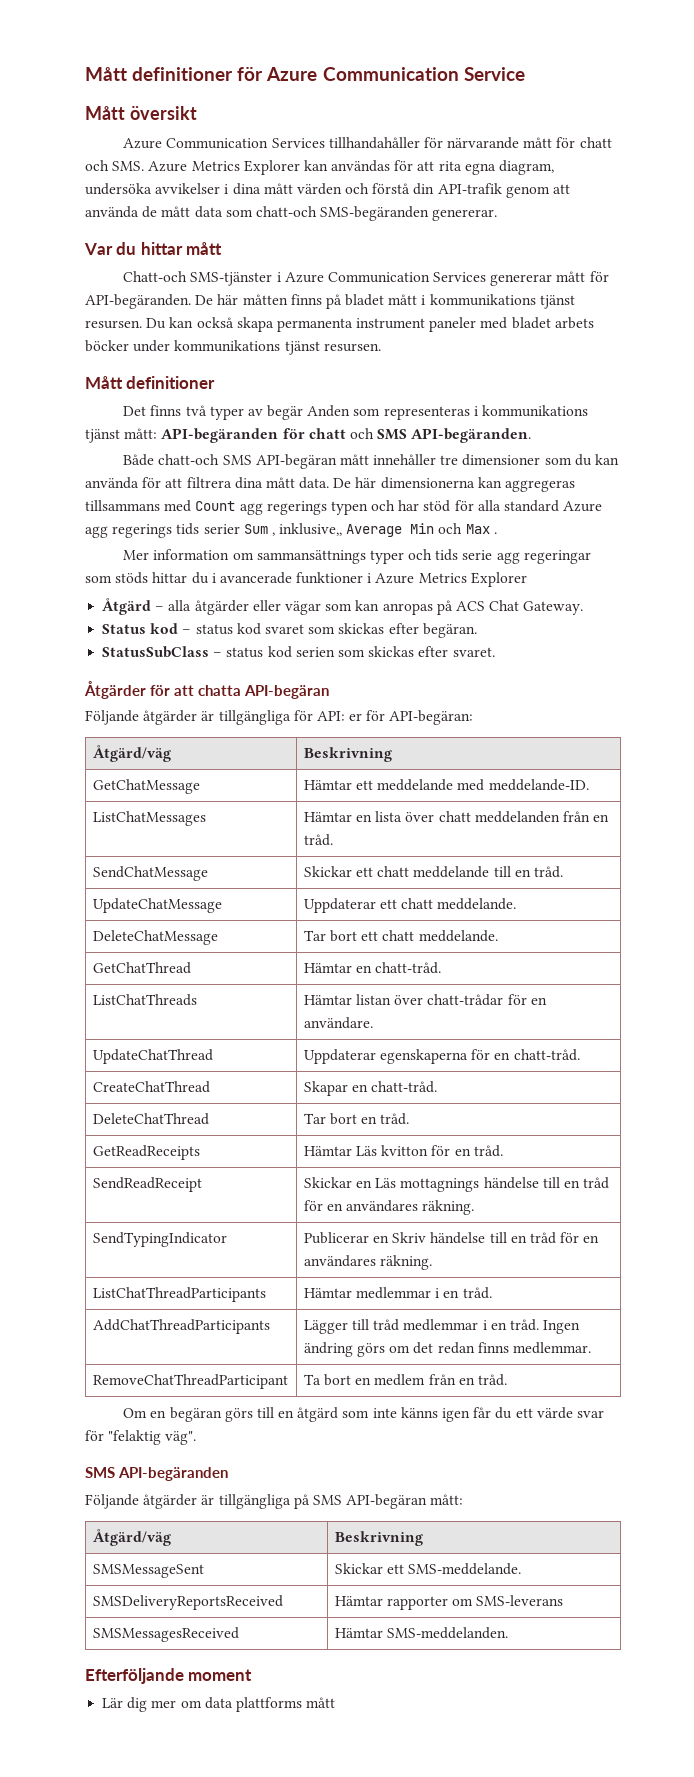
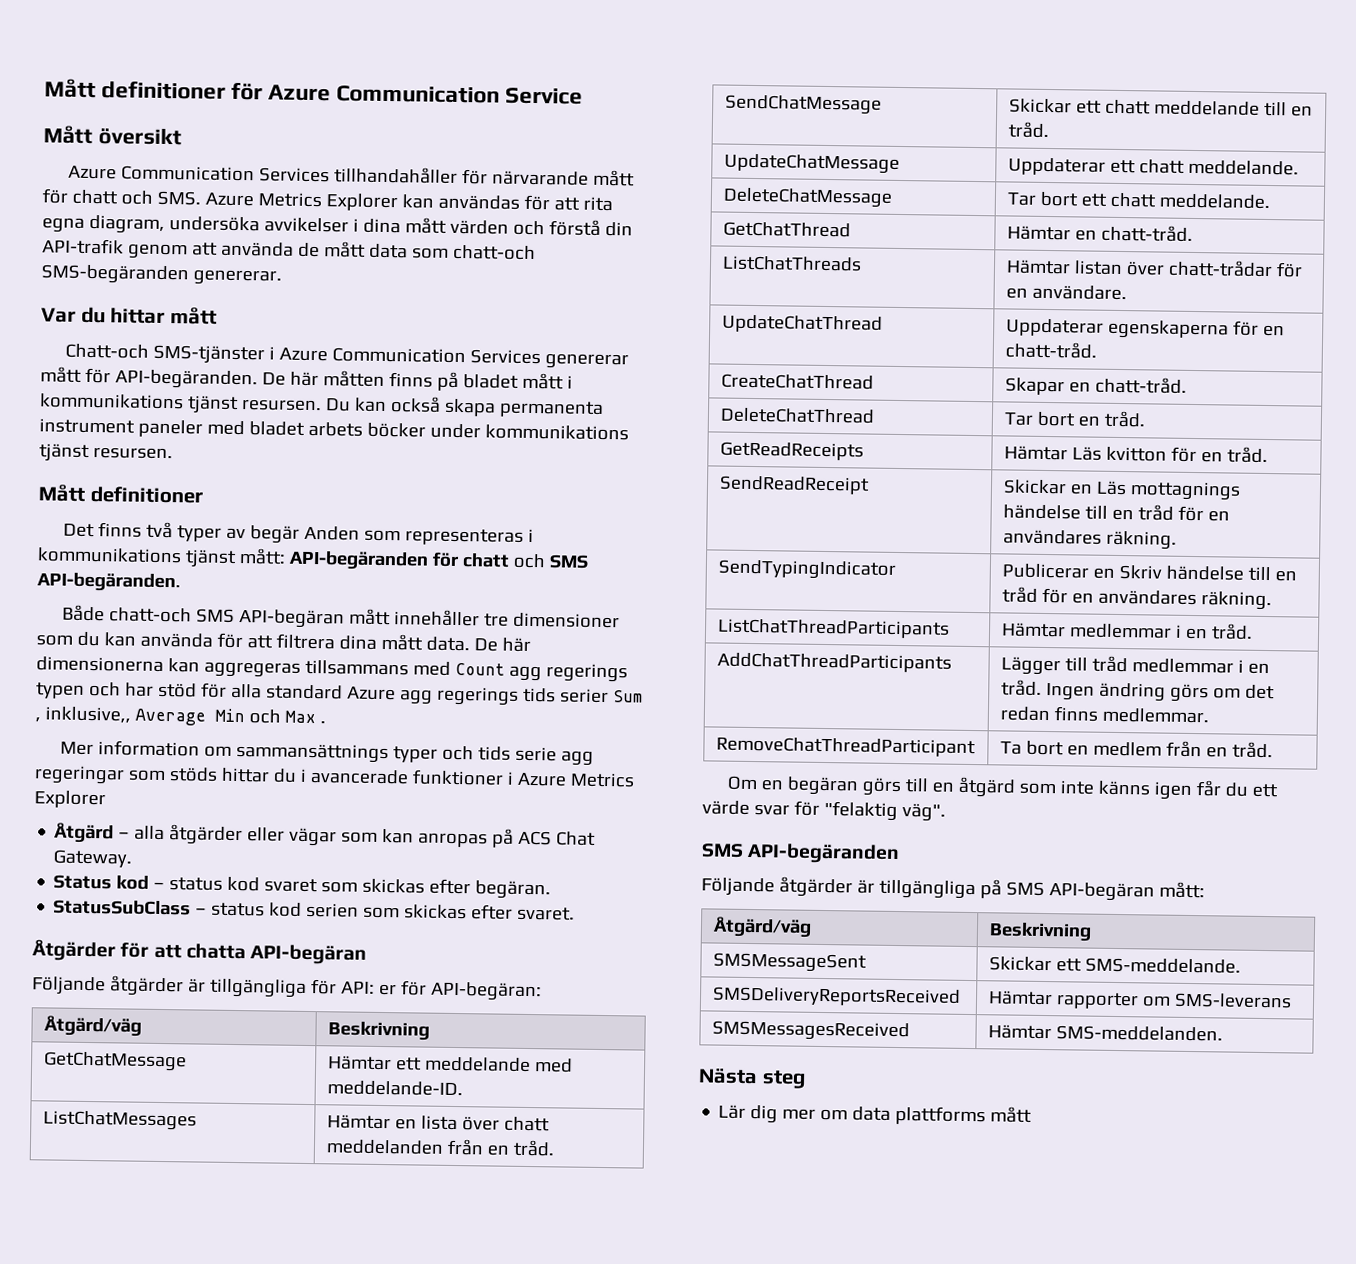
- Efterföljande moment
+ Nästa steg

